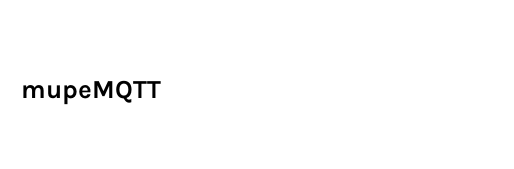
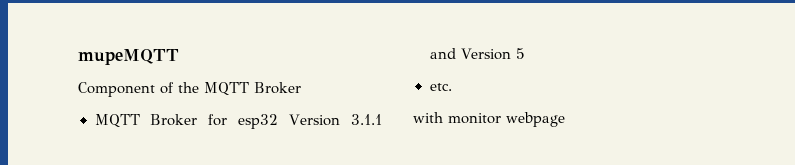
+ Component of the MQTT Broker
+ MQTT Broker for esp32 Version 3.1.1 and Version 5
+ etc.
+ with monitor webpage

